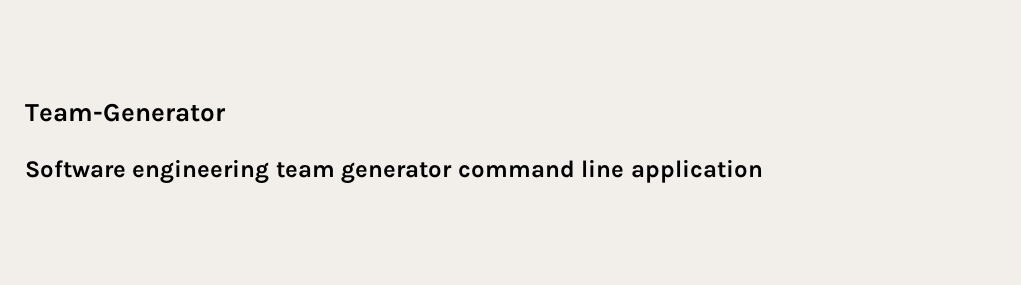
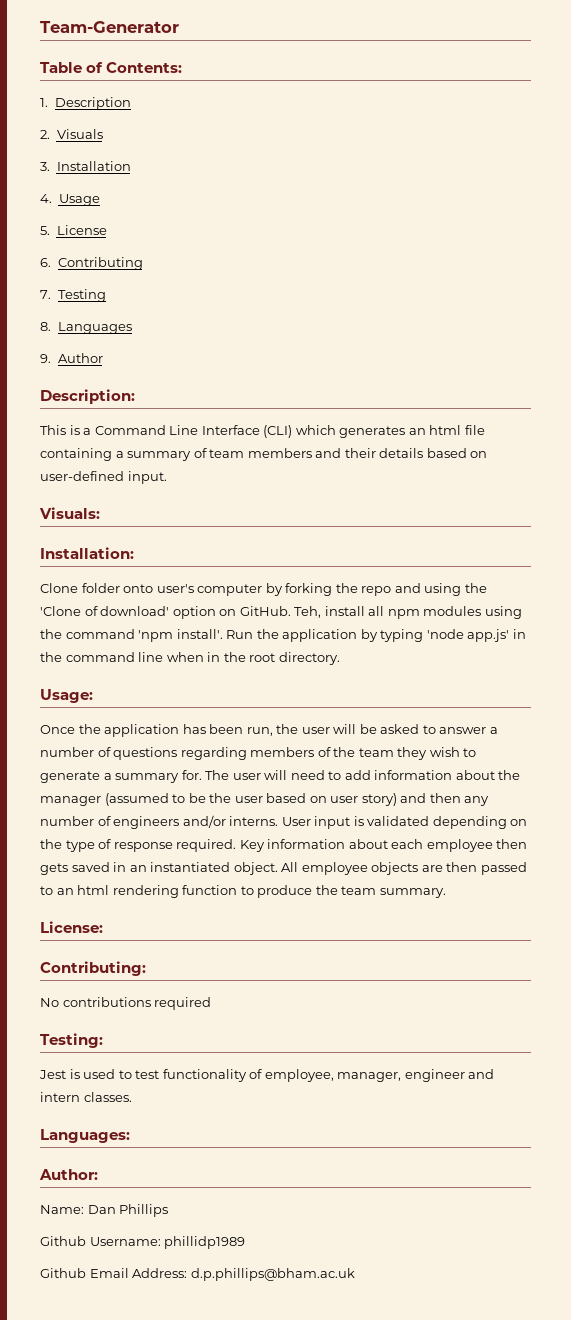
- Software engineering team generator command line application
+ Table of Contents:
+ 1. Description
+ 2. Visuals
+ 3. Installation
+ 4. Usage
+ 5. License
+ 6. Contributing
+ 7. Testing
+ 8. Languages
+ 9. Author
+ Description:
+ This is a Command Line Interface (CLI) which generates an html file containing a summary of team members and their details based on user-defined input.
+ Visuals:
+ Installation:
+ Clone folder onto user's computer by forking the repo and using the 'Clone of download' option on GitHub. Teh, install all npm modules using the command 'npm install'. Run the application by typing 'node app.js' in the command line when in the root directory.
+ Usage:
+ Once the application has been run, the user will be asked to answer a number of questions regarding members of the team they wish to generate a summary for. The user will need to add information about the manager (assumed to be the user based on user story) and then any number of engineers and/or interns. User input is validated depending on the type of response required. Key information about each employee then gets saved in an instantiated object. All employee objects are then passed to an html rendering function to produce the team summary.
+ License:
+ Contributing:
+ No contributions required
+ Testing:
+ Jest is used to test functionality of employee, manager, engineer and intern classes.
+ Languages:
+ Author:
+ Name: Dan Phillips
+ Github Username: phillidp1989
+ Github Email Address: d.p.phillips@bham.ac.uk

